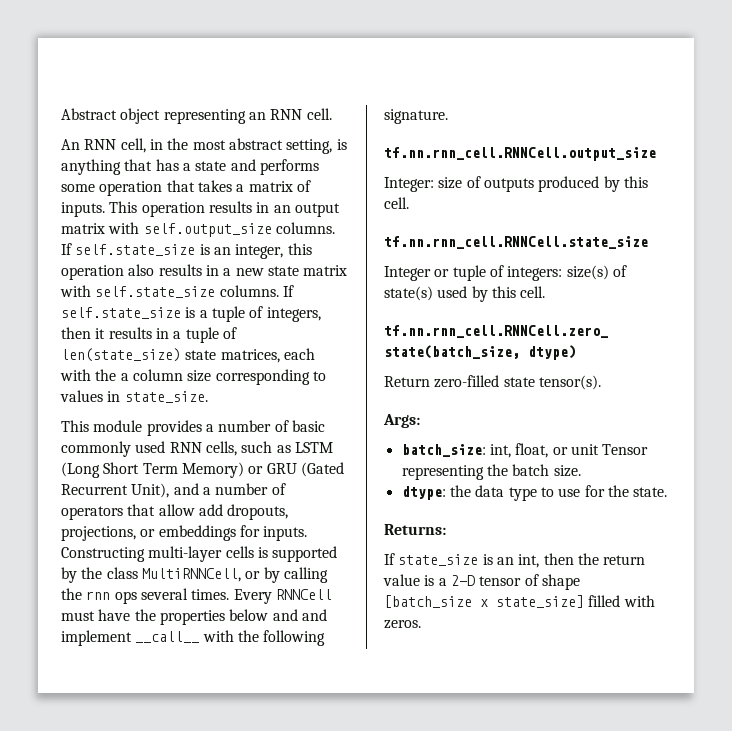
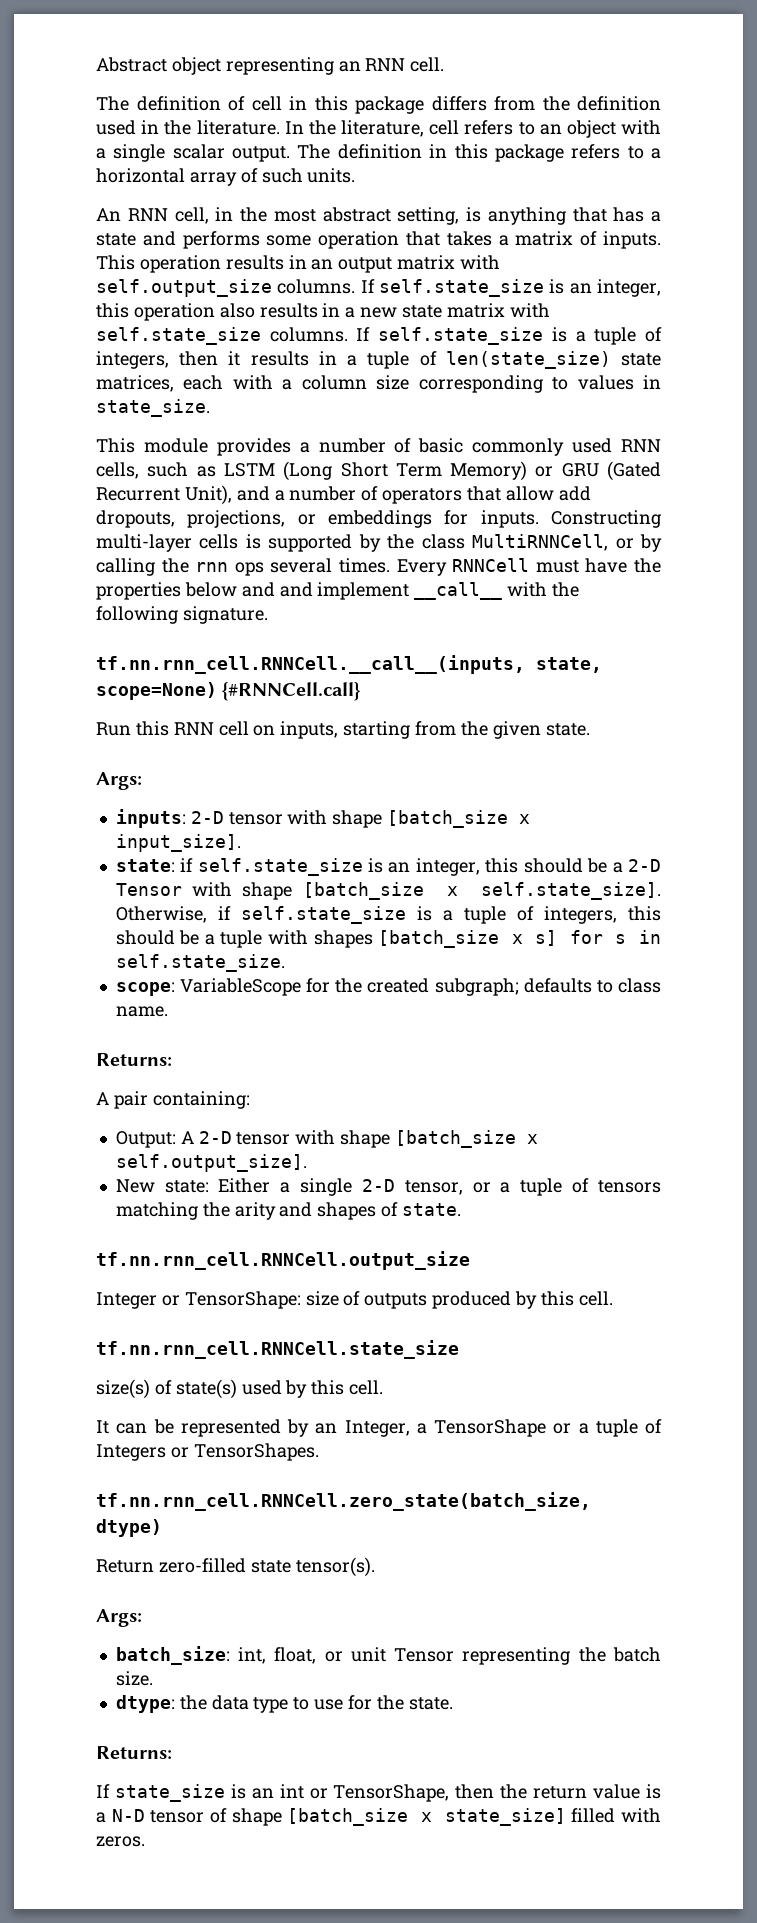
+ The definition of cell in this package differs from the definition used in the literature. In the literature, cell refers to an object with a single scalar output. The definition in this package refers to a horizontal array of such units.
- If self.state_size is a tuple of integers, then it results in a tuple of len(state_size) state matrices, each with the a column size corresponding to values in state_size.
+ If self.state_size is a tuple of integers, then it results in a tuple of len(state_size) state matrices, each with a column size corresponding to values in state_size.
+ tf.nn.rnn_cell.RNNCell.__call__(inputs, state, scope=None) {#RNNCell.call}
+ Run this RNN cell on inputs, starting from the given state.
+ Args:
+ inputs: 2-D tensor with shape [batch_size x input_size].
+ state: if self.state_size is an integer, this should be a 2-D Tensor with shape [batch_size x self.state_size]. Otherwise, if self.state_size is a tuple of integers, this should be a tuple with shapes [batch_size x s] for s in self.state_size.
+ scope: VariableScope for the created subgraph; defaults to class name.
+ Returns:
+ A pair containing:
+ Output: A 2-D tensor with shape [batch_size x self.output_size].
+ New state: Either a single 2-D tensor, or a tuple of tensors matching the arity and shapes of state.
  tf.nn.rnn_cell.RNNCell.output_size
- Integer: size of outputs produced by this cell.
+ Integer or TensorShape: size of outputs produced by this cell.
- Integer or tuple of integers: size(s) of state(s) used by this cell.
+ size(s) of state(s) used by this cell.
+ It can be represented by an Integer, a TensorShape or a tuple of Integers or TensorShapes.
- If state_size is an int, then the return value is a 2-D tensor of shape [batch_size x state_size] filled with zeros.
+ If state_size is an int or TensorShape, then the return value is a N-D tensor of shape [batch_size x state_size] filled with zeros.

